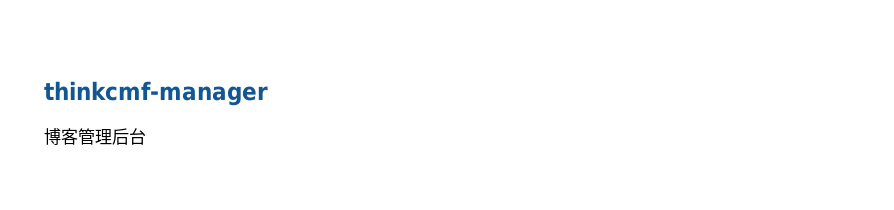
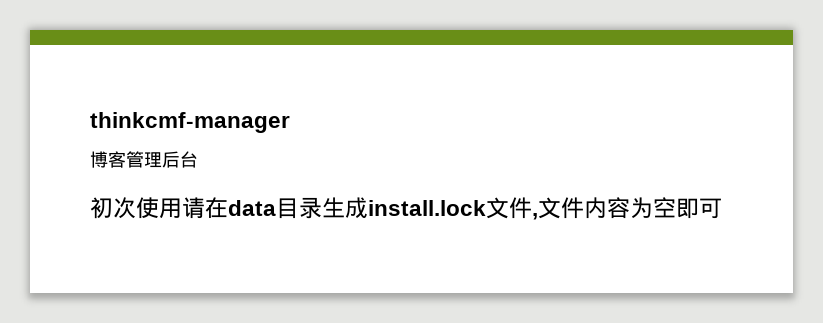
+ 初次使用请在data目录生成install.lock文件,文件内容为空即可

